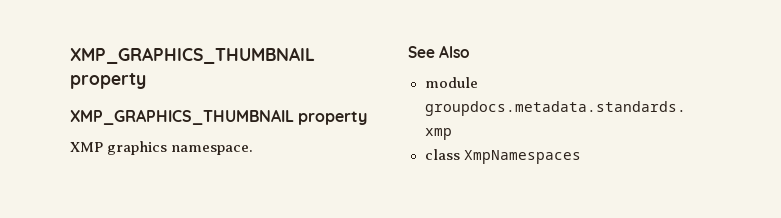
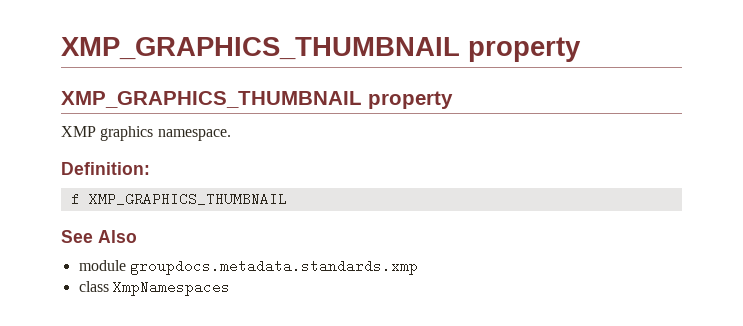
+ Definition:
+ f XMP_GRAPHICS_THUMBNAIL

